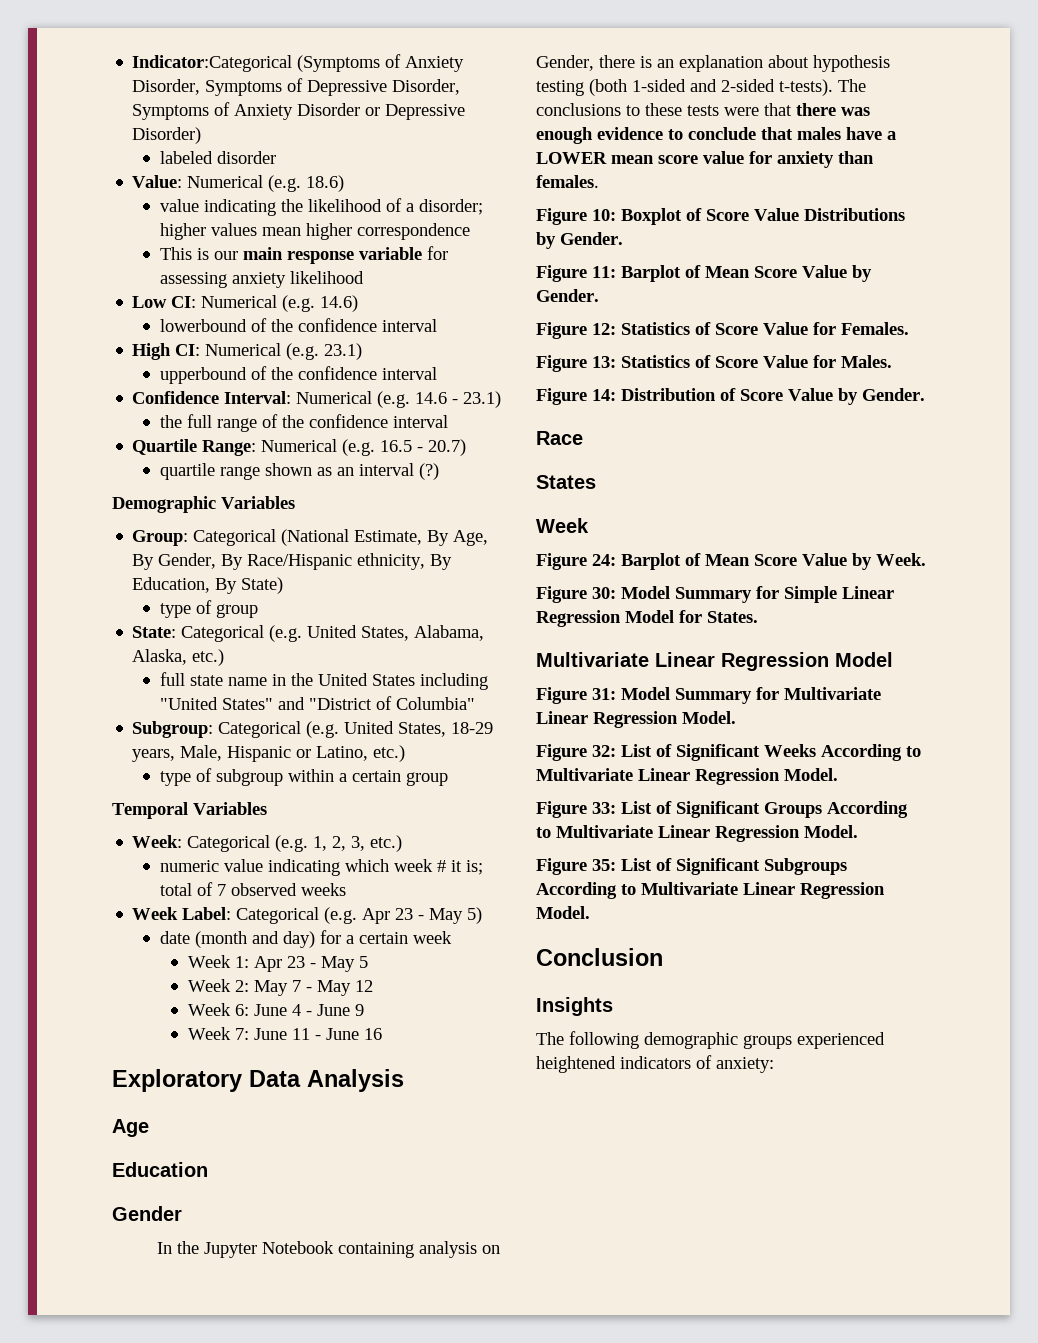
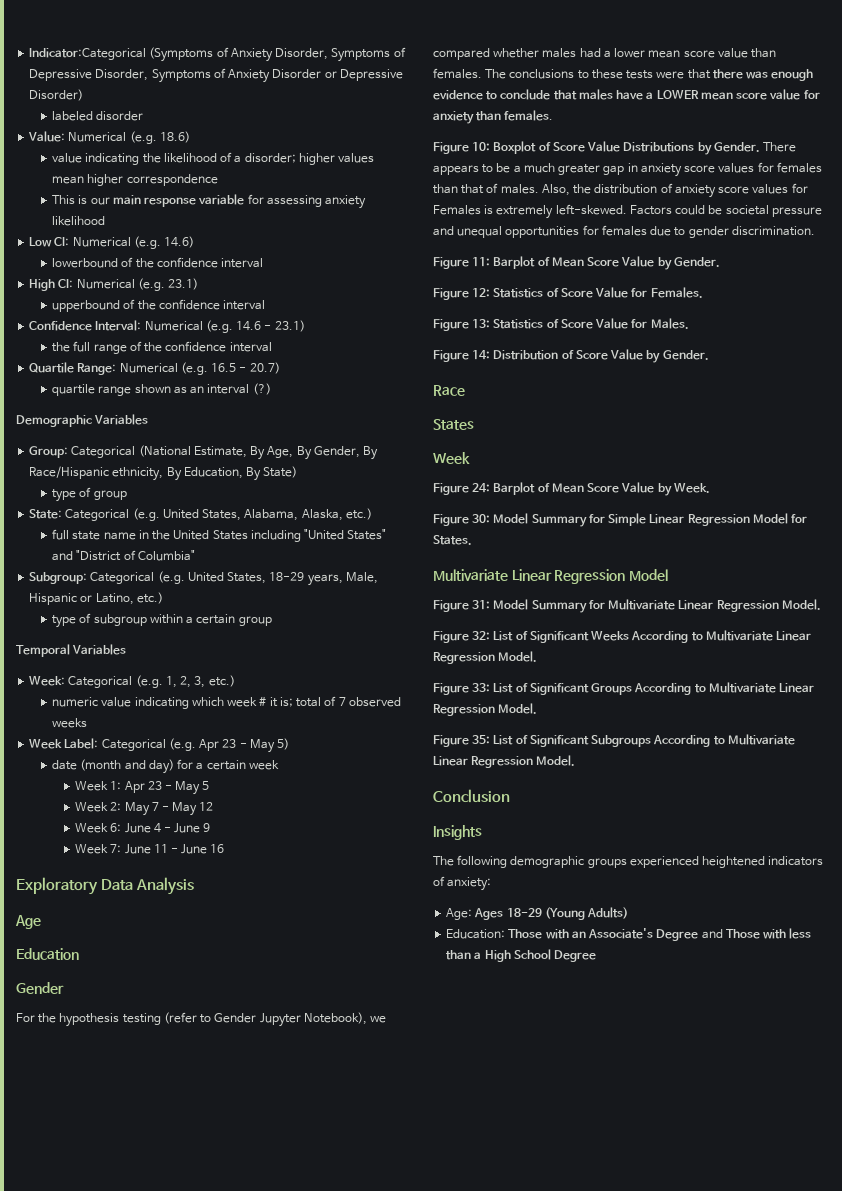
- In the Jupyter Notebook containing analysis on Gender, there is an explanation about hypothesis testing (both 1-sided and 2-sided t-tests).
+ For the hypothesis testing (refer to Gender Jupyter Notebook), we compared whether males had a lower mean score value than females.
+ There appears to be a much greater gap in anxiety score values for females than that of males. Also, the distribution of anxiety score values for Females is extremely left-skewed. Factors could be societal pressure and unequal opportunities for females due to gender discrimination.
+ Age: Ages 18-29 (Young Adults)
+ Education: Those with an Associate's Degree and Those with less than a High School Degree

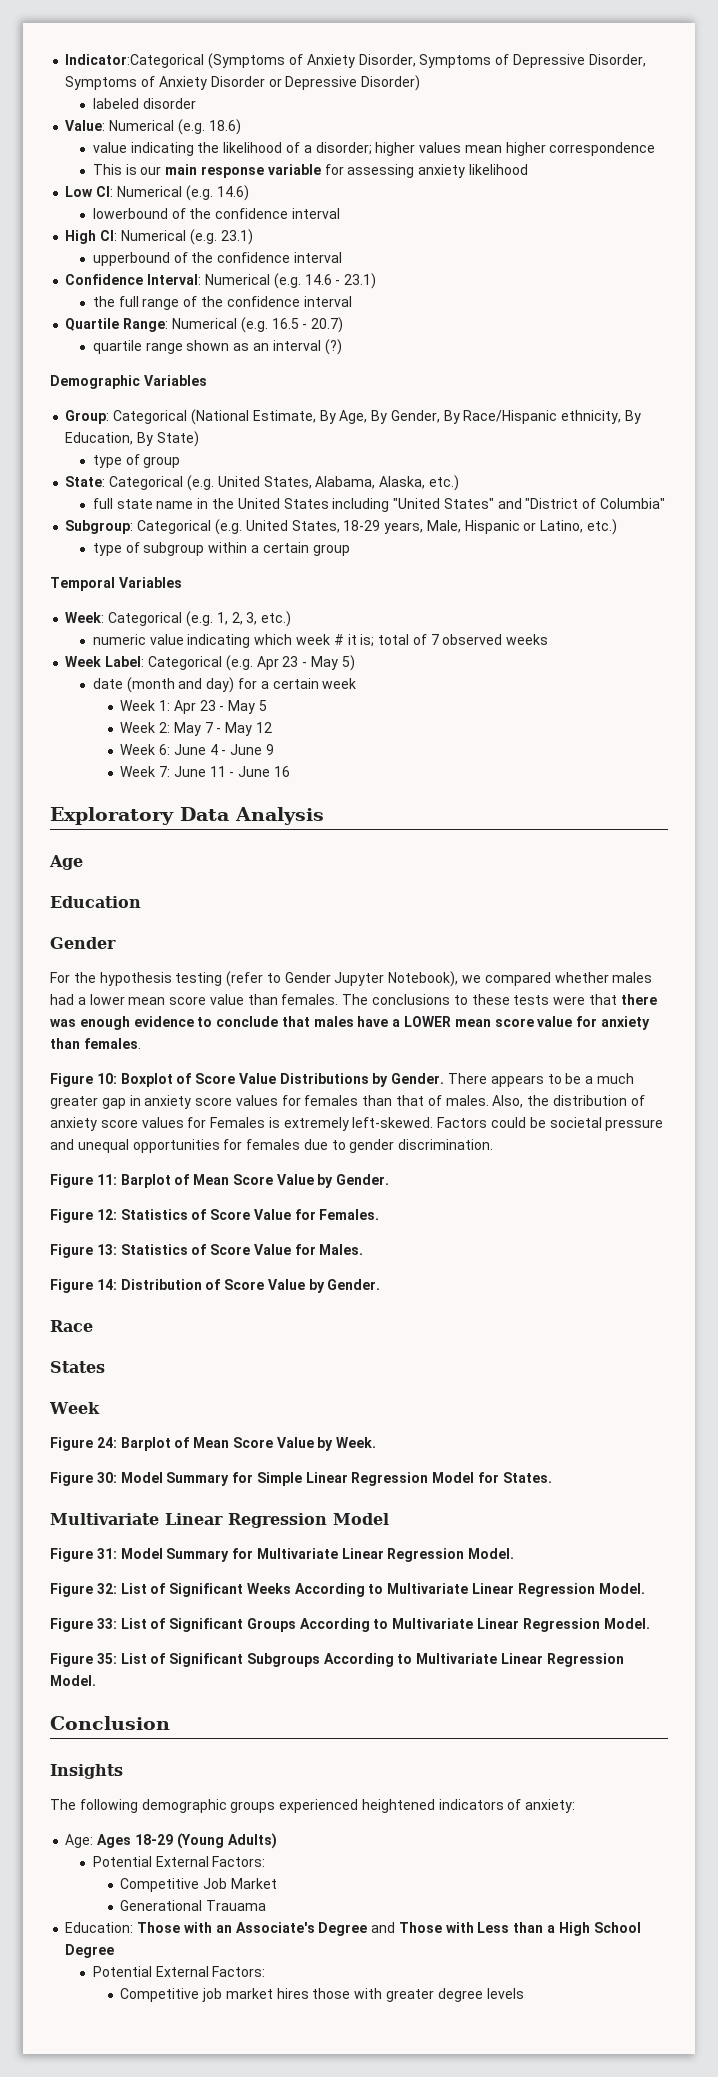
  Age: Ages 18-29 (Young Adults)
+ Potential External Factors:
+ Competitive Job Market
+ Generational Trauama
- Education: Those with an Associate's Degree and Those with less than a High School Degree
+ Education: Those with an Associate's Degree and Those with Less than a High School Degree
+ Potential External Factors:
+ Competitive job market hires those with greater degree levels

